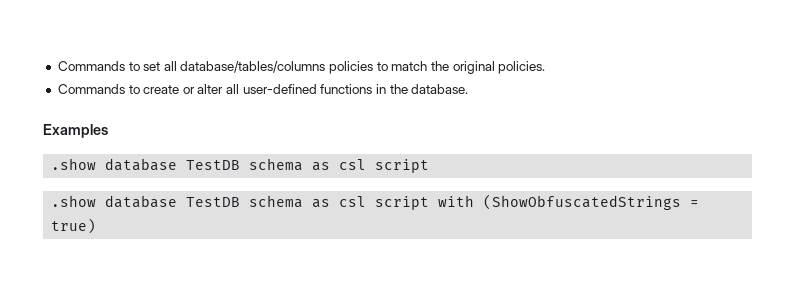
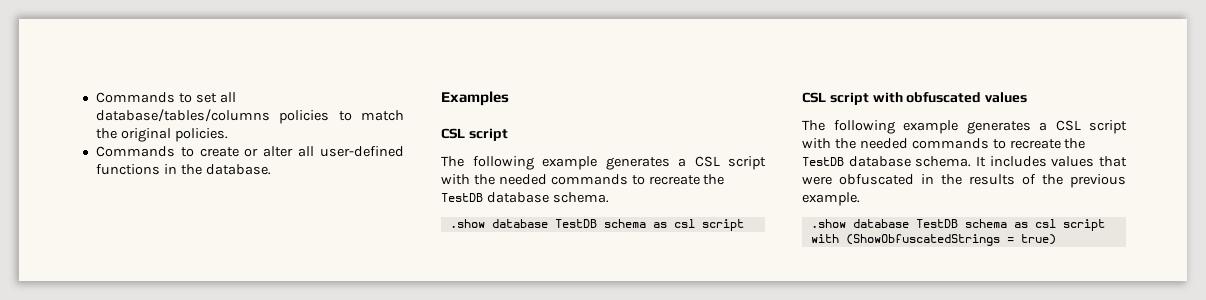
  Examples
+ CSL script
+ The following example generates a CSL script with the needed commands to recreate the TestDB database schema.
  .show database TestDB schema as csl script
+ CSL script with obfuscated values
+ The following example generates a CSL script with the needed commands to recreate the TestDB database schema. It includes values that were obfuscated in the results of the previous example.

